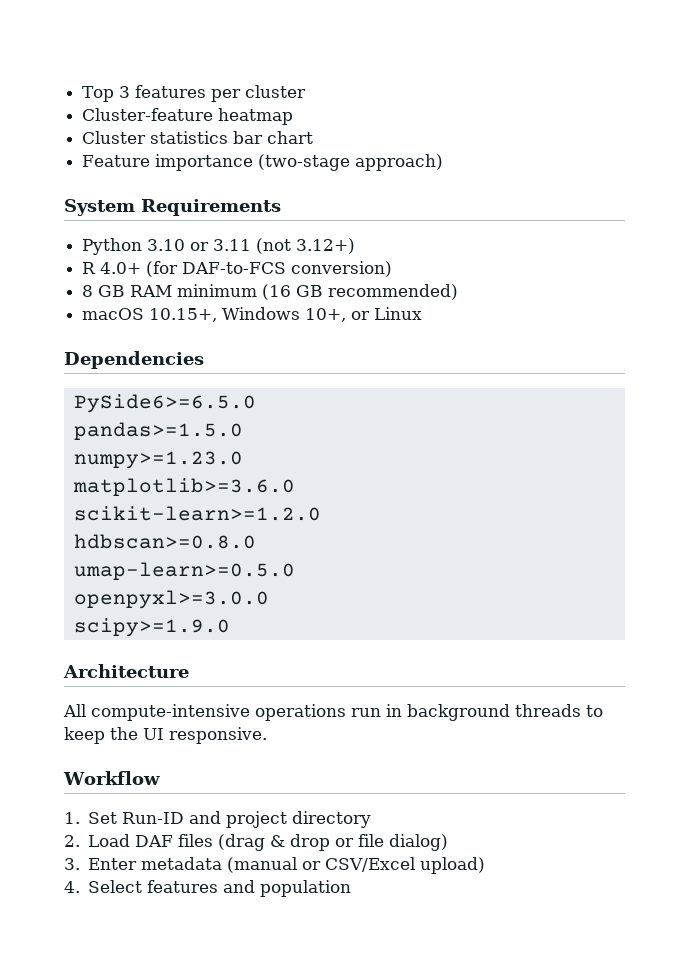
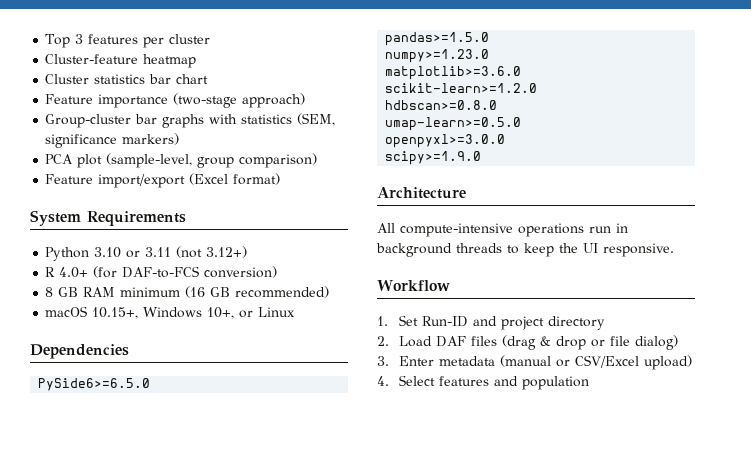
+ Group-cluster bar graphs with statistics (SEM, significance markers)
+ PCA plot (sample-level, group comparison)
+ Feature import/export (Excel format)

